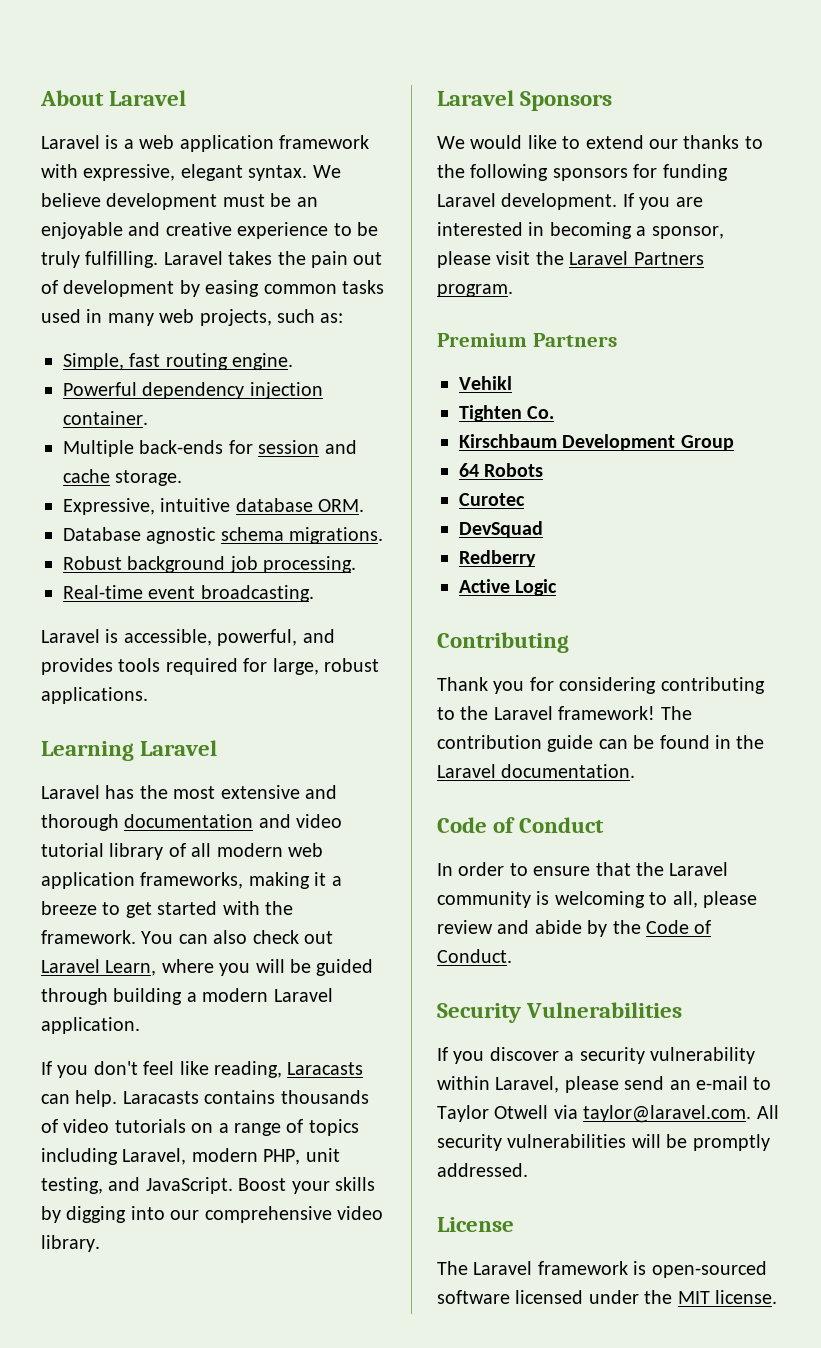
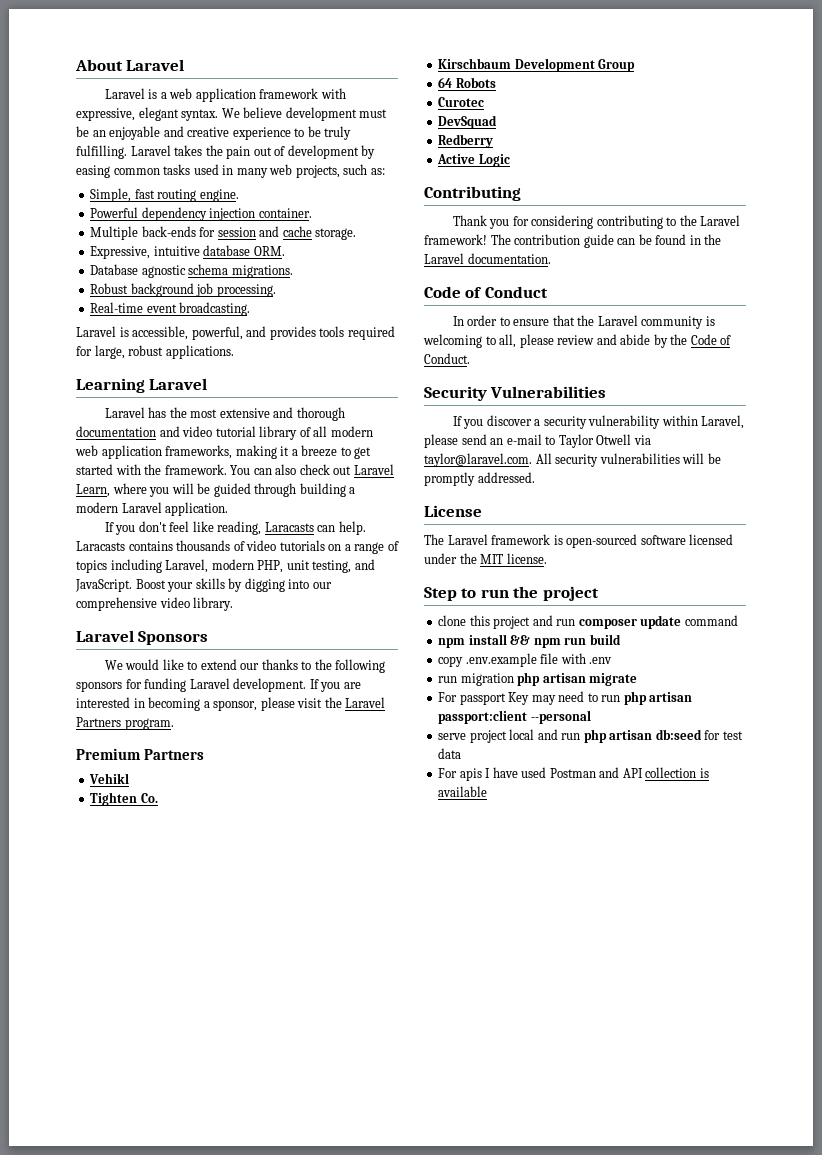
+ Step to run the project
+ clone this project and run composer update command
+ npm install && npm run build
+ copy .env.example file with .env
+ run migration php artisan migrate
+ For passport Key may need to run php artisan passport:client --personal
+ serve project local and run php artisan db:seed for test data
+ For apis I have used Postman and API collection is available

